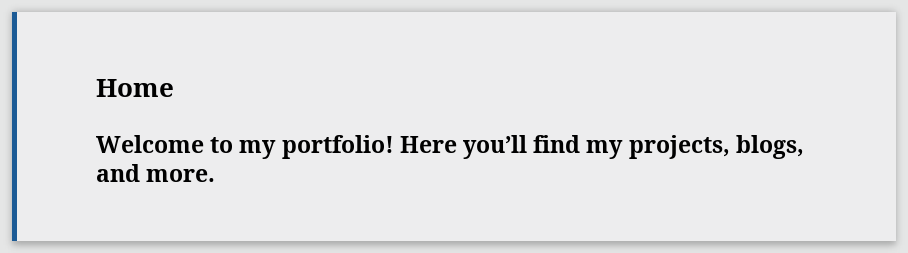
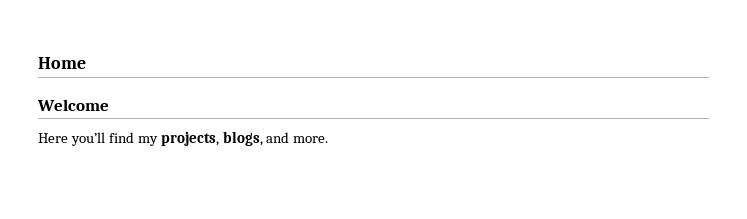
- Welcome to my portfolio! Here you’ll find my projects, blogs, and more.
+ Welcome
+ Here you’ll find my projects, blogs, and more.

